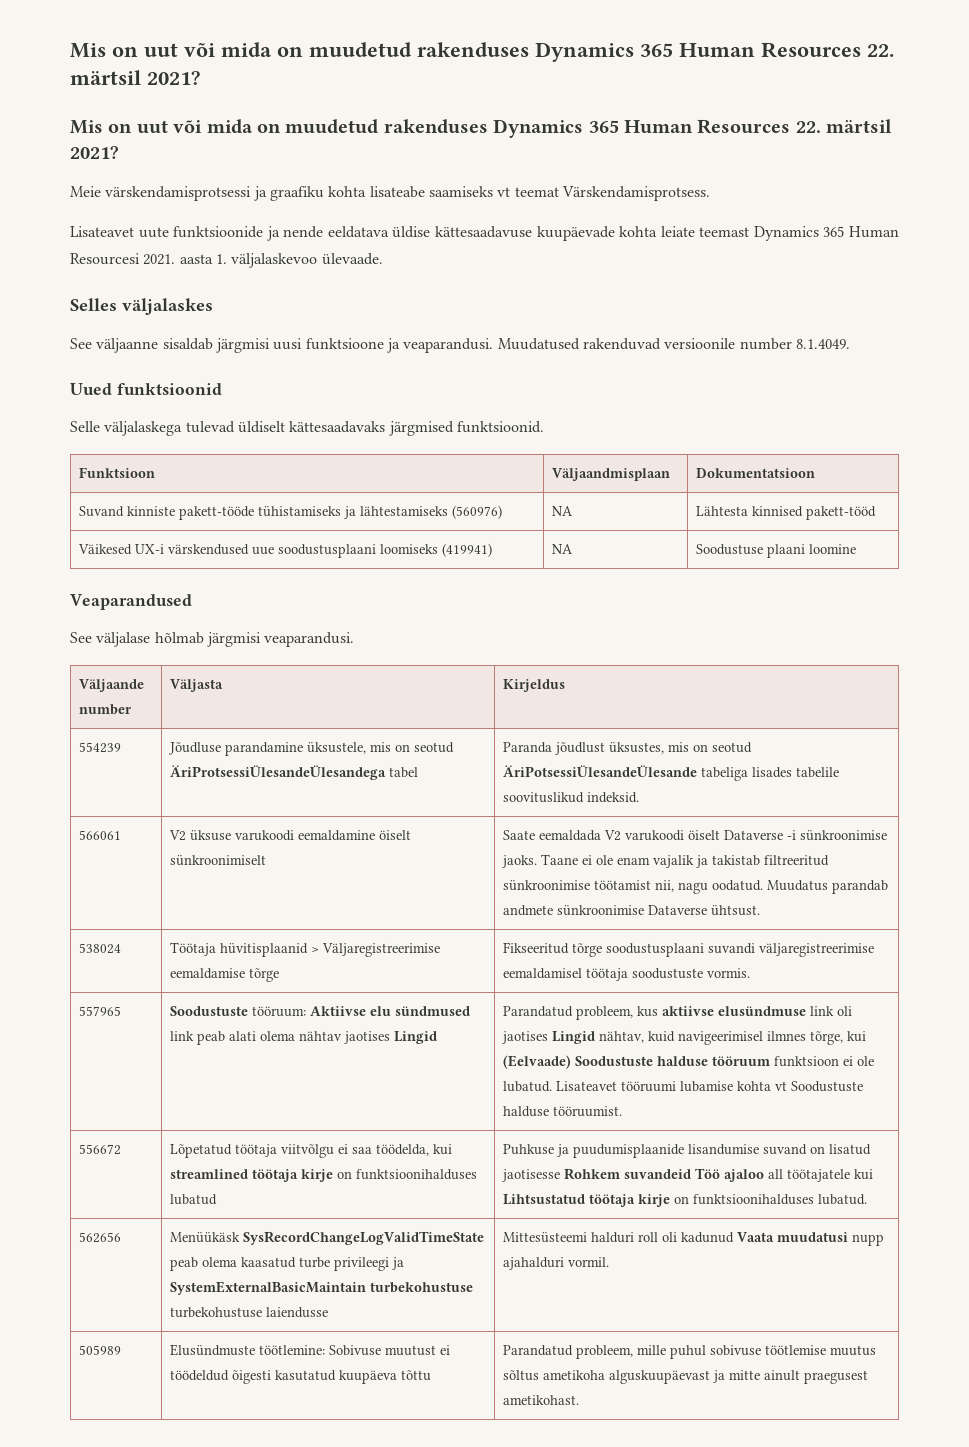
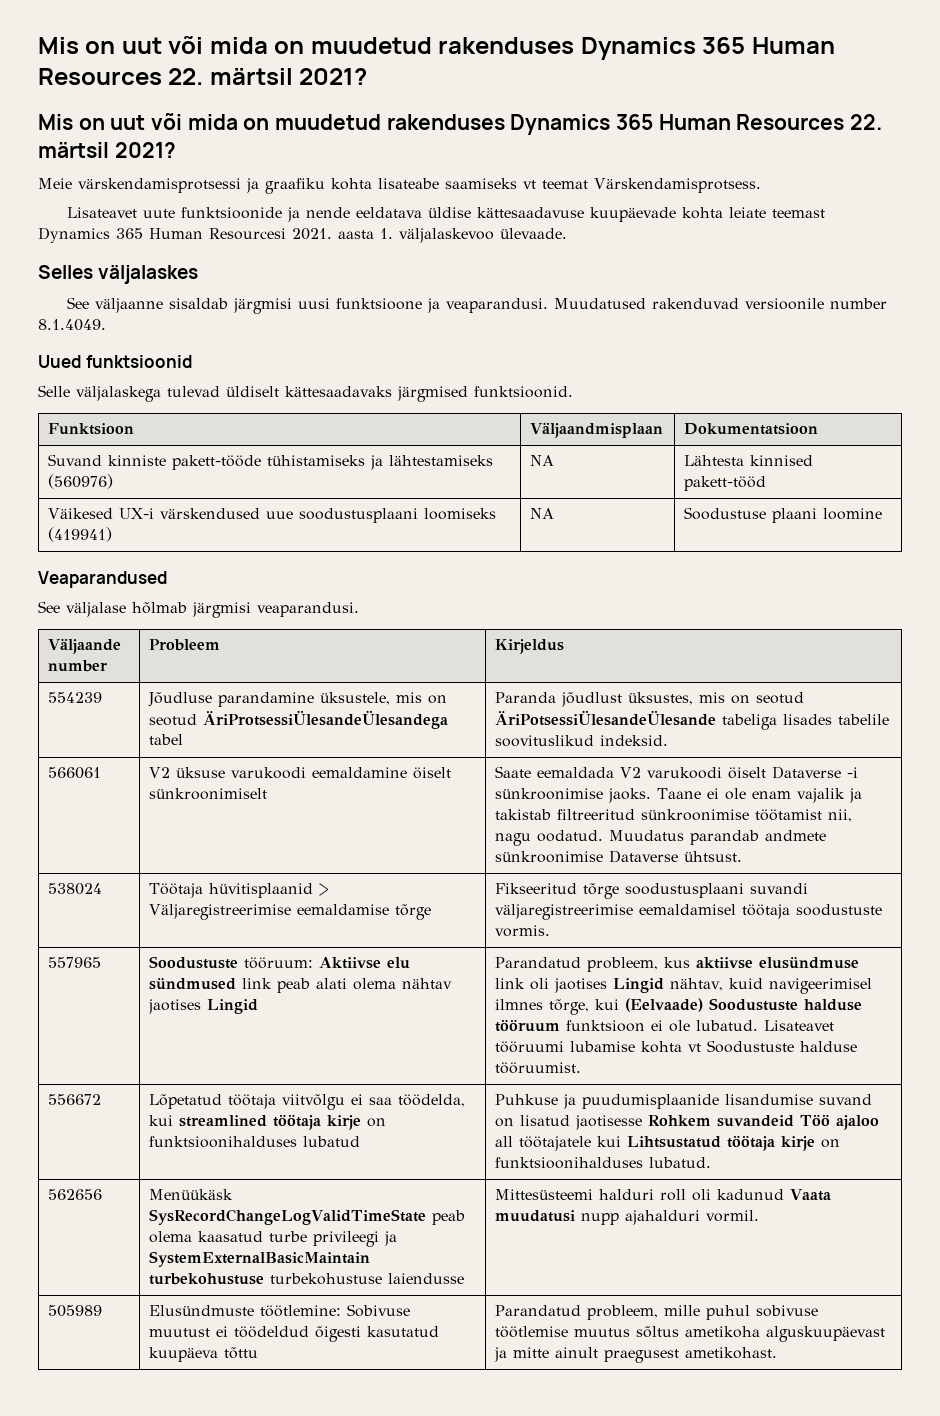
- Väljaande number | Väljasta | Kirjeldus
+ Väljaande number | Probleem | Kirjeldus

